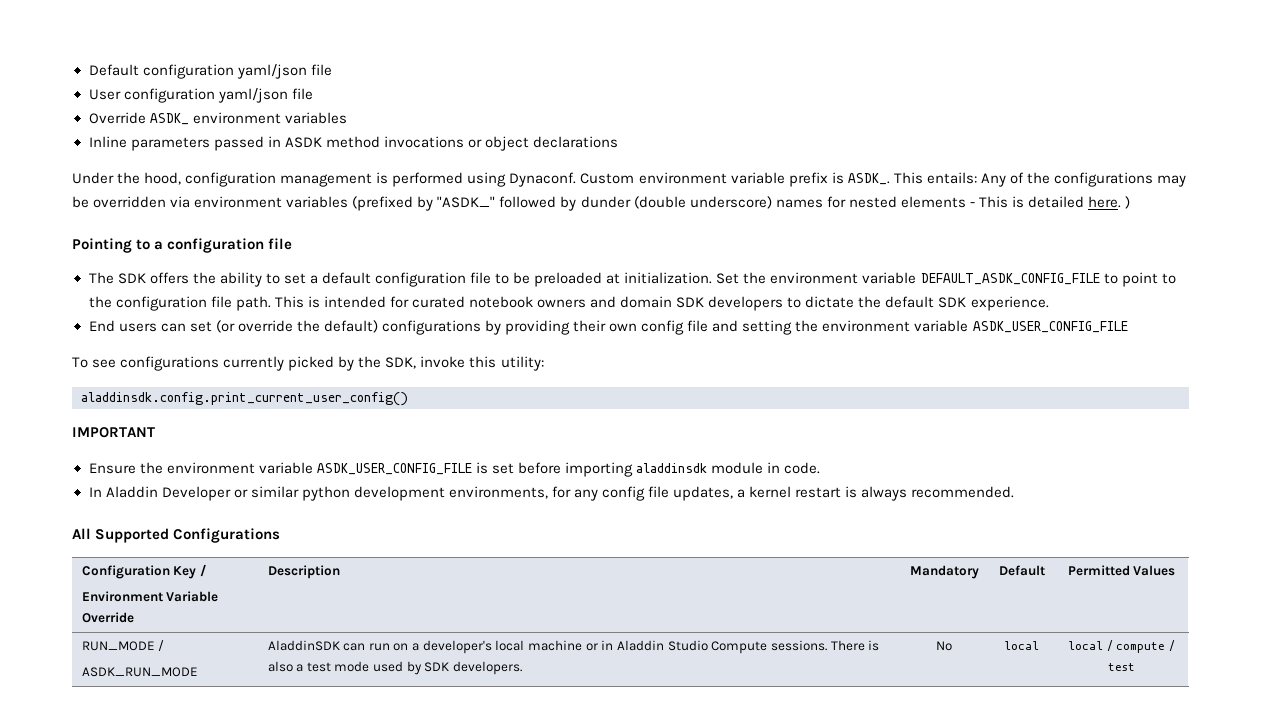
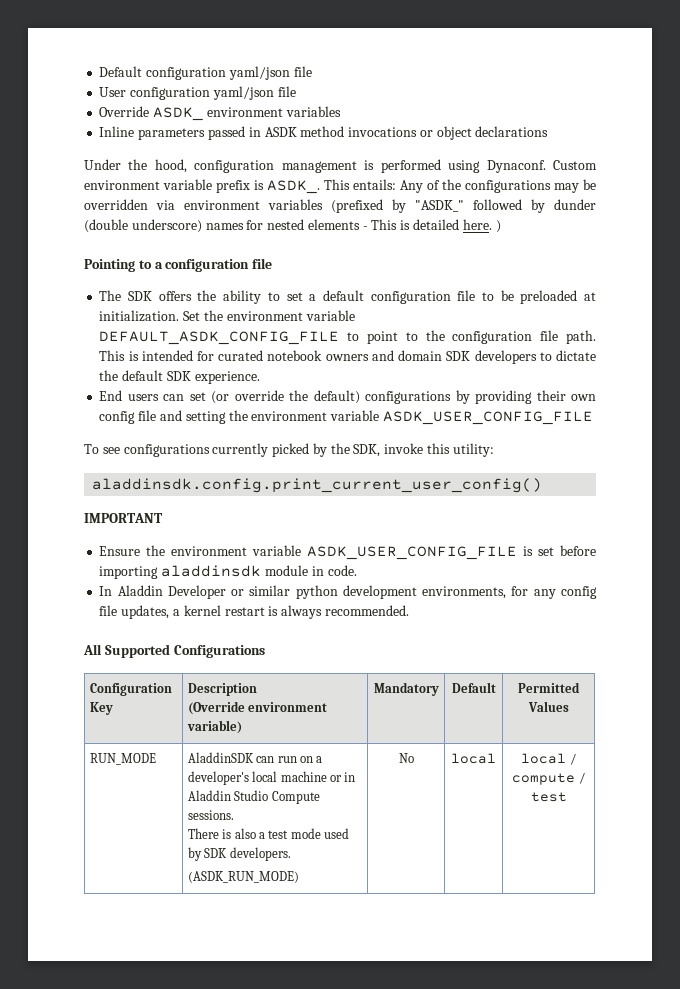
- Configuration Key /
- Environment Variable Override | Description | Mandatory | Default | Permitted Values
+ Configuration Key | Description
+ (Override environment variable) | Mandatory | Default | Permitted Values
- RUN_MODE /
- ASDK_RUN_MODE | AladdinSDK can run on a developer's local machine or in Aladdin Studio Compute sessions. There is also a test mode used by SDK developers. | No | local | local / compute / test
+ RUN_MODE | AladdinSDK can run on a developer's local machine or in Aladdin Studio Compute sessions.
+ There is also a test mode used by SDK developers.
+ (ASDK_RUN_MODE) | No | local | local / compute / test

